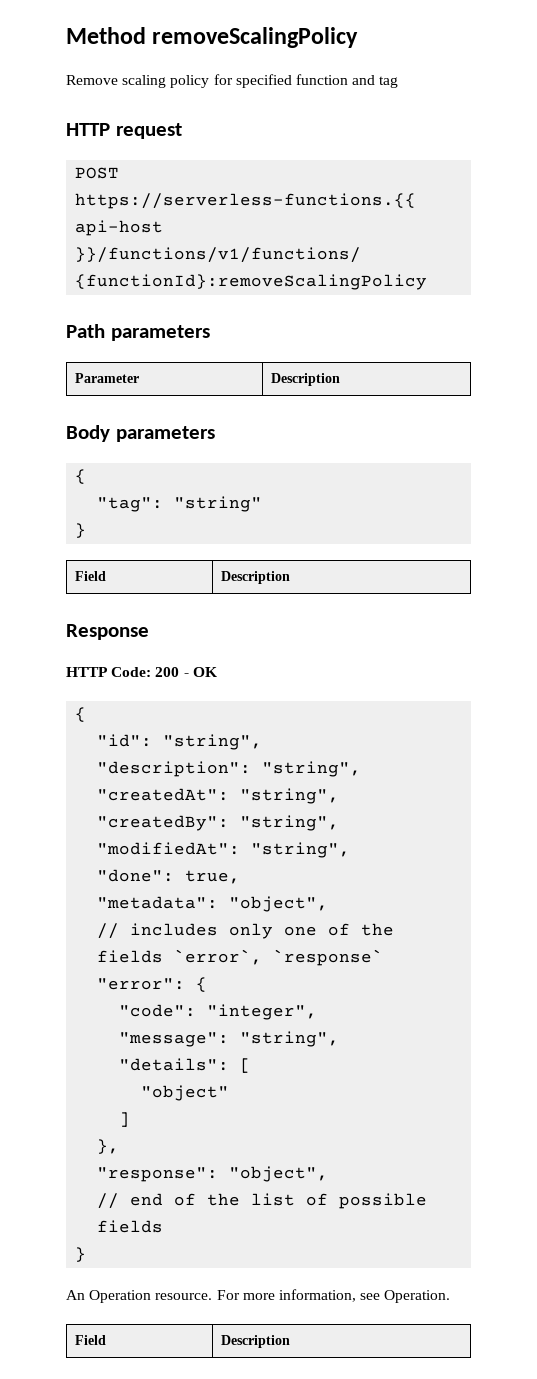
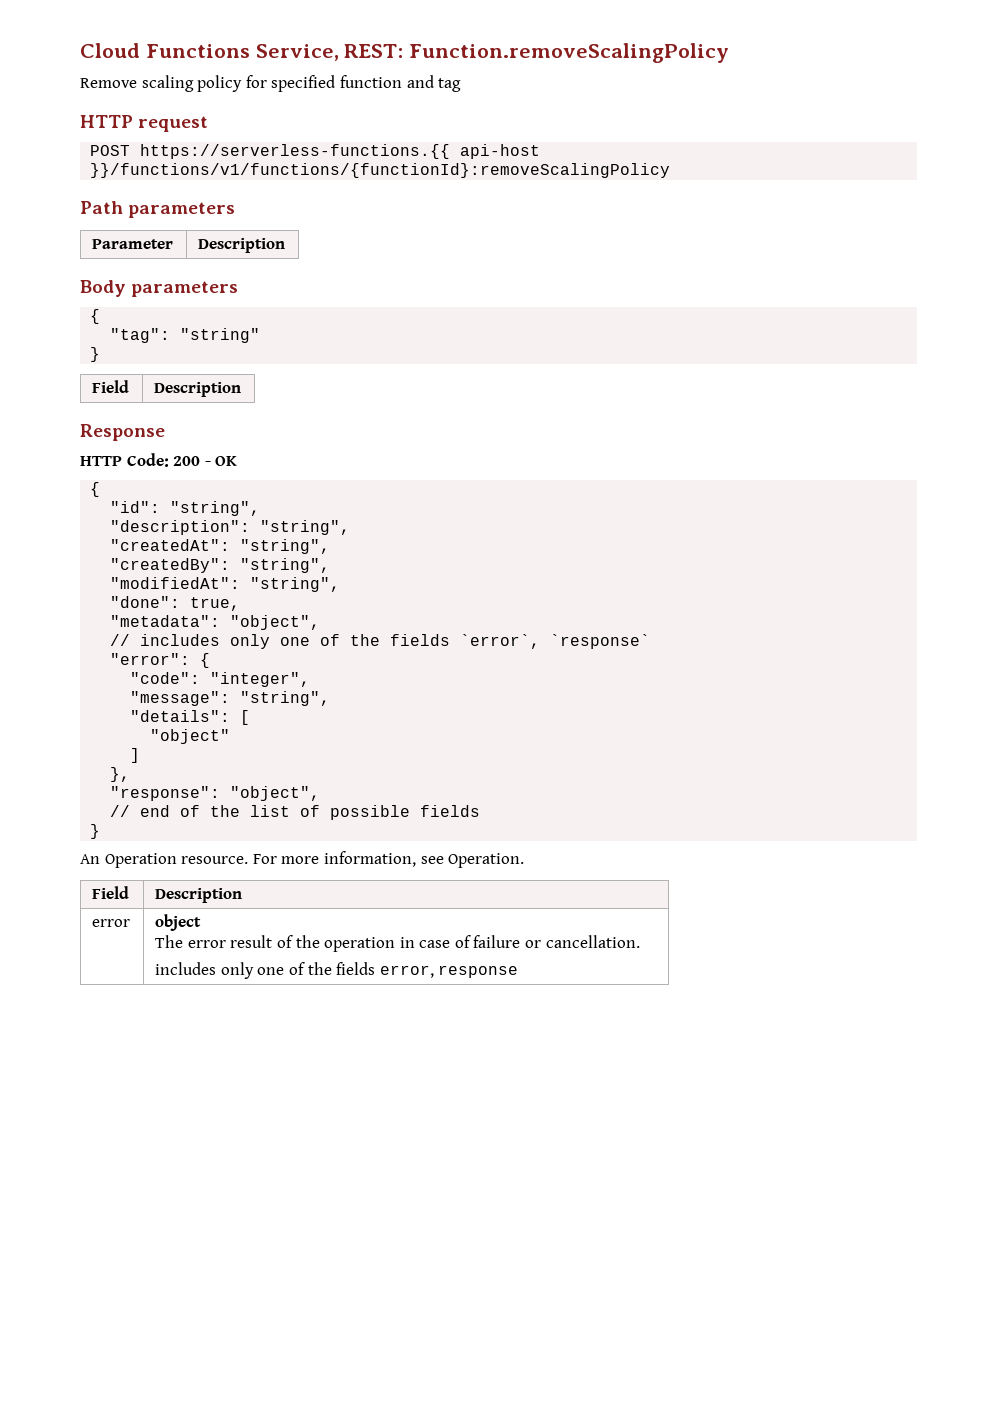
- Method removeScalingPolicy
+ Cloud Functions Service, REST: Function.removeScalingPolicy
+ error | object
+ The error result of the operation in case of failure or cancellation.
+ includes only one of the fields error, response

